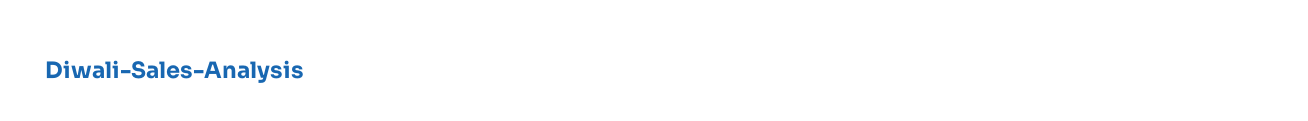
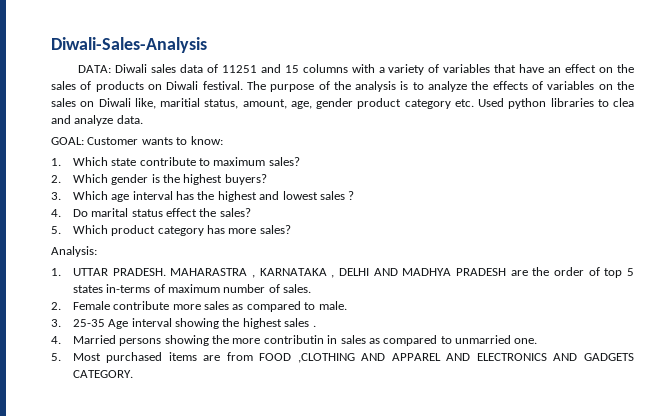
+ DATA: Diwali sales data of 11251 and 15 columns with a variety of variables that have an effect on the sales of products on Diwali festival. The purpose of the analysis is to analyze the effects of variables on the sales on Diwali like, maritial status, amount, age, gender product category etc. Used python libraries to clea and analyze data.
+ GOAL: Customer wants to know:
+ 1. Which state contribute to maximum sales?
+ 2. Which gender is the highest buyers?
+ 3. Which age interval has the highest and lowest sales ?
+ 4. Do marital status effect the sales?
+ 5. Which product category has more sales?
+ Analysis:
+ 1. UTTAR PRADESH. MAHARASTRA , KARNATAKA , DELHI AND MADHYA PRADESH are the order of top 5 states in-terms of maximum number of sales.
+ 2. Female contribute more sales as compared to male.
+ 3. 25-35 Age interval showing the highest sales .
+ 4. Married persons showing the more contributin in sales as compared to unmarried one.
+ 5. Most purchased items are from FOOD ,CLOTHING AND APPAREL AND ELECTRONICS AND GADGETS CATEGORY.

